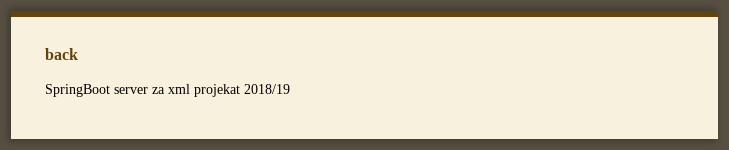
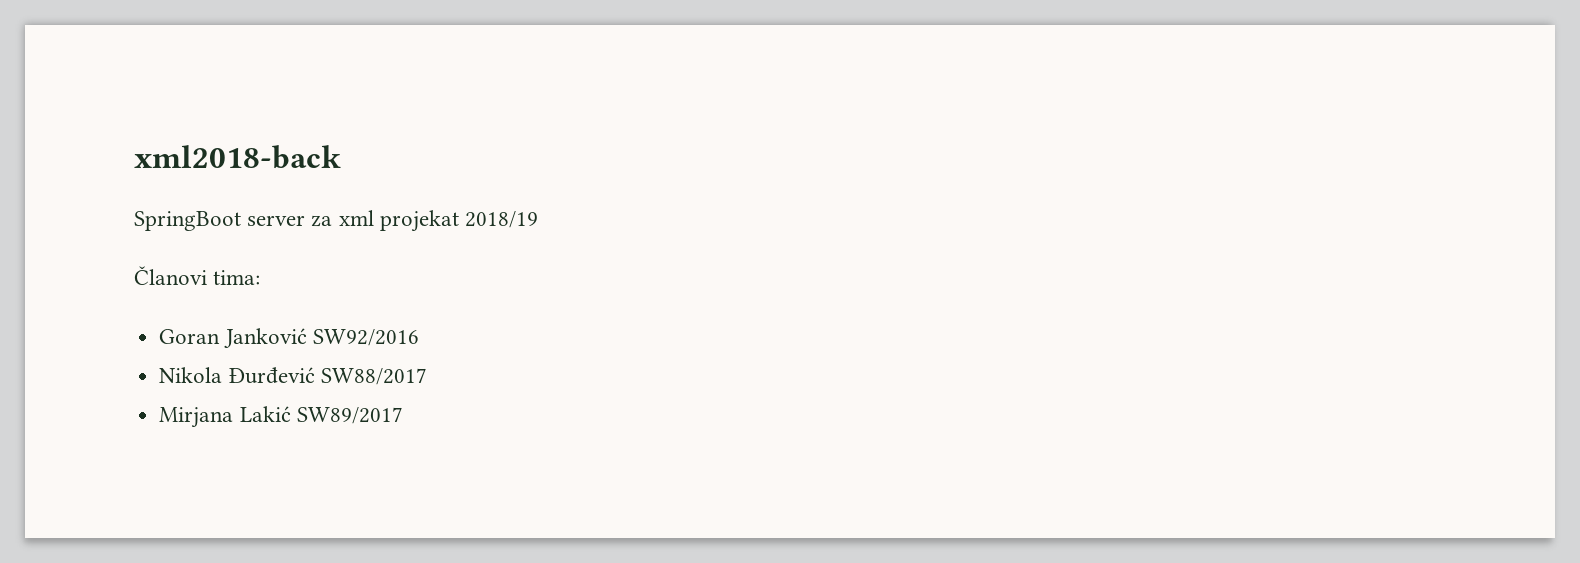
- back
+ xml2018-back
+ Članovi tima:
+ Goran Janković SW92/2016
+ Nikola Đurđević SW88/2017
+ Mirjana Lakić SW89/2017

